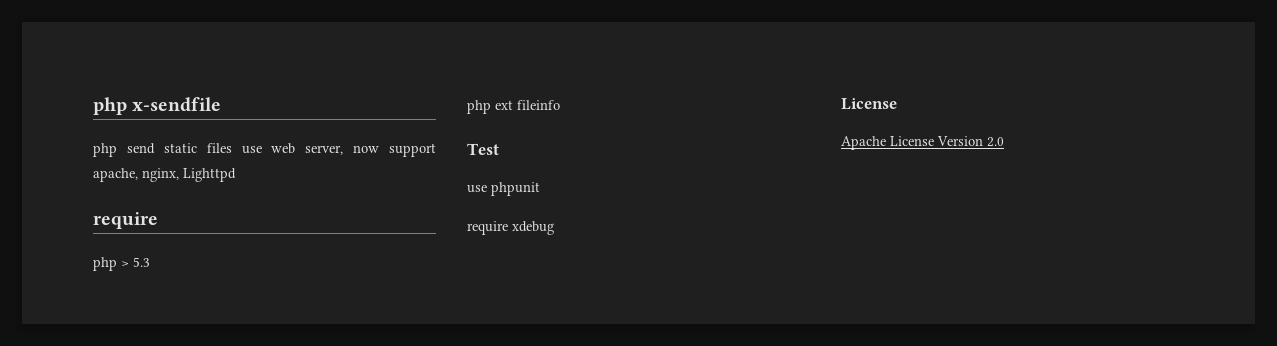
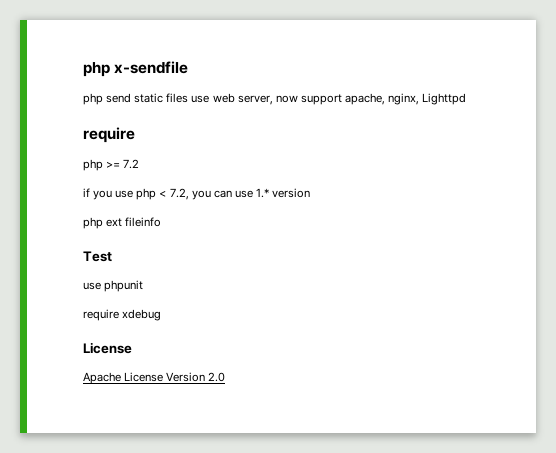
- php > 5.3
+ php >= 7.2
+ if you use php < 7.2, you can use 1.* version

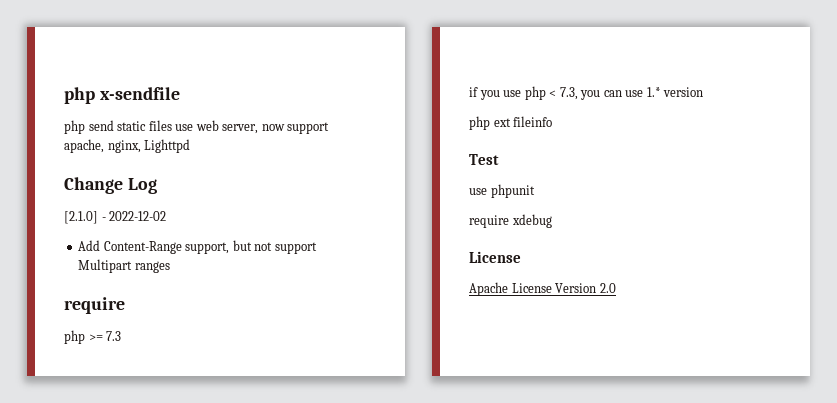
+ Change Log
+ [2.1.0] - 2022-12-02
+ Add Content-Range support, but not support Multipart ranges
- php >= 7.2
+ php >= 7.3
- if you use php < 7.2, you can use 1.* version
+ if you use php < 7.3, you can use 1.* version

